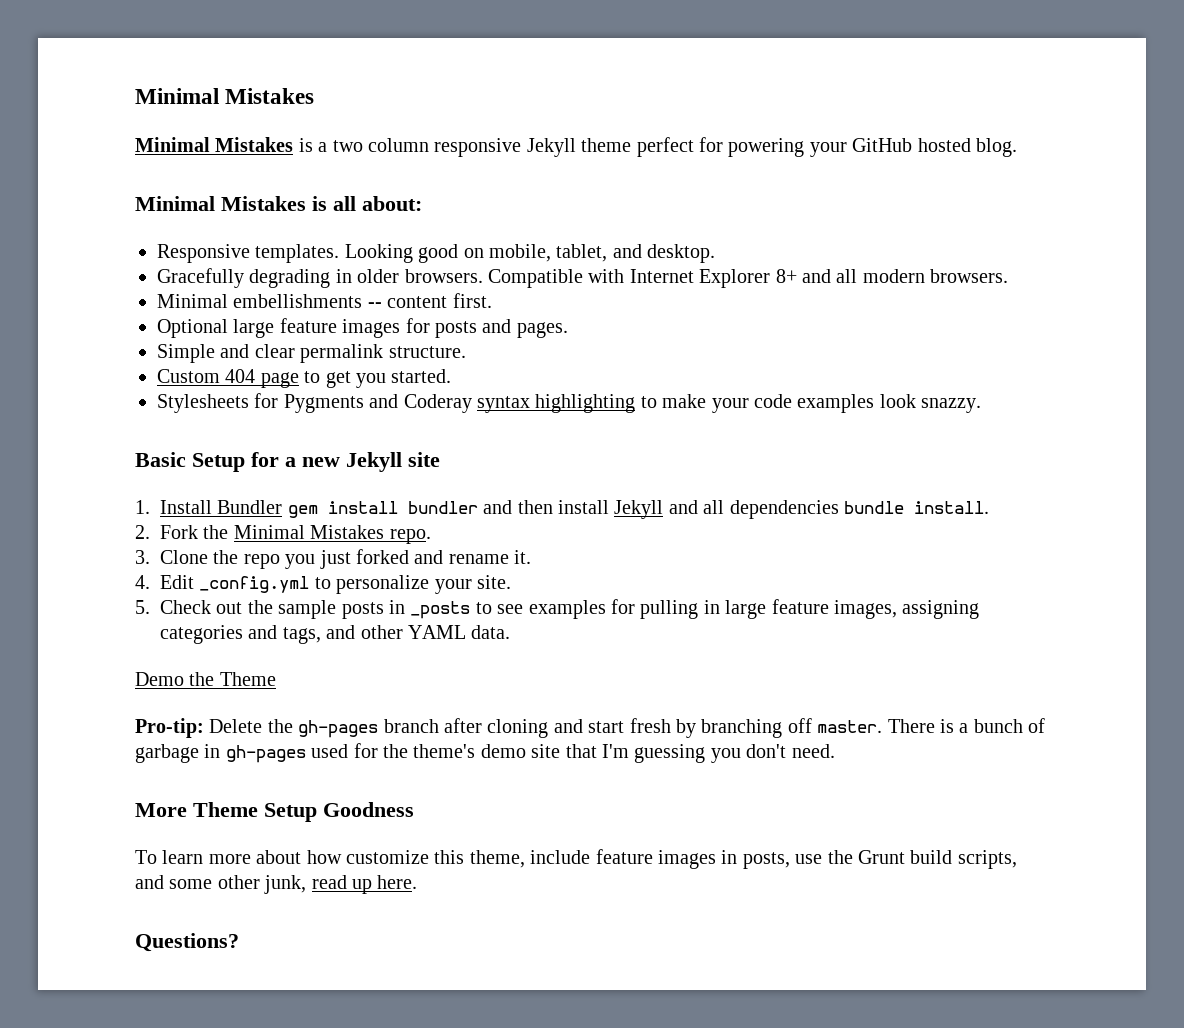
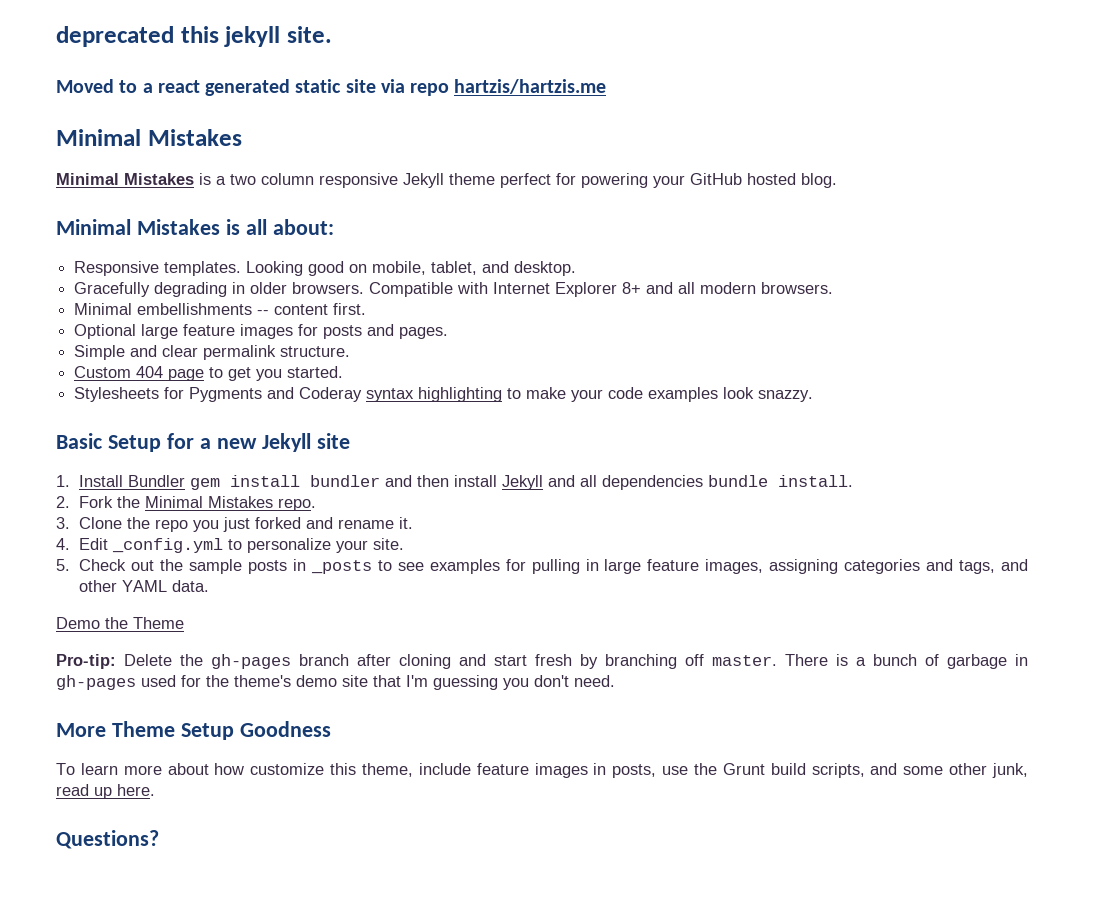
+ deprecated this jekyll site.
+ Moved to a react generated static site via repo hartzis/hartzis.me

